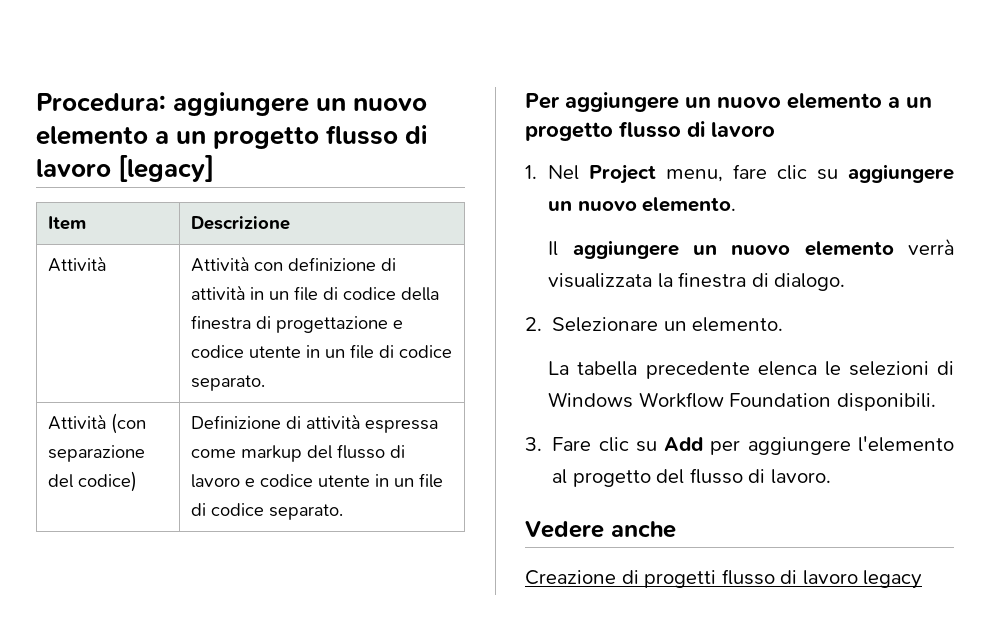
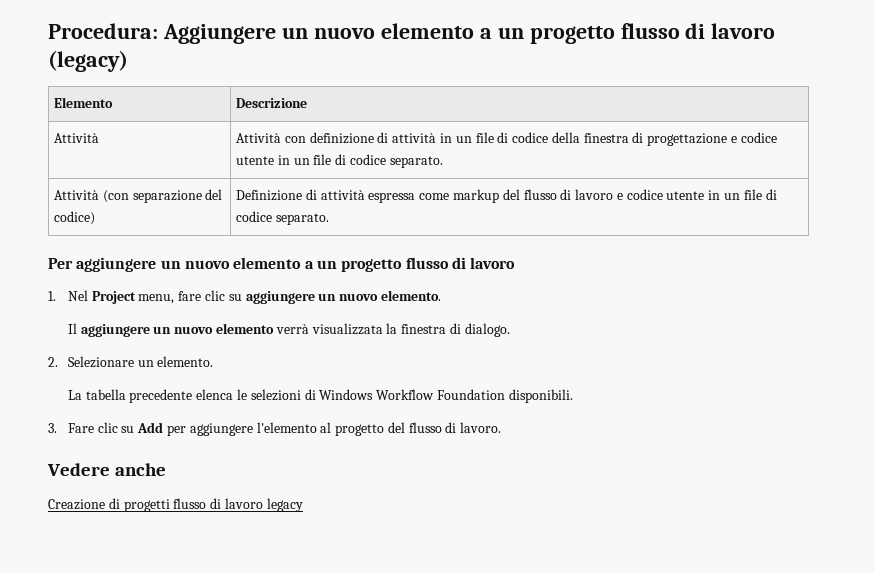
- Procedura: aggiungere un nuovo elemento a un progetto flusso di lavoro [legacy]
- Item | Descrizione
+ Procedura: Aggiungere un nuovo elemento a un progetto flusso di lavoro (legacy)
+ Elemento | Descrizione

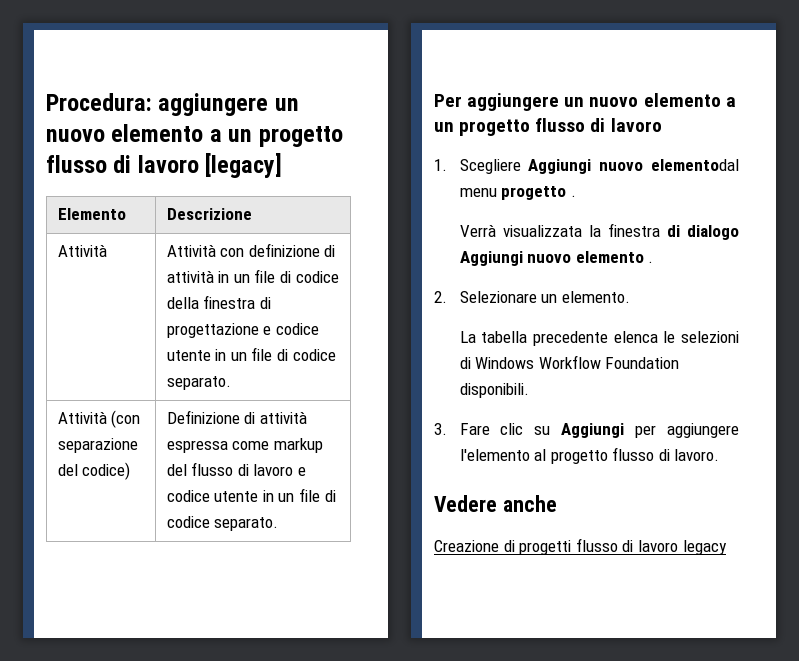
- Procedura: Aggiungere un nuovo elemento a un progetto flusso di lavoro (legacy)
+ Procedura: aggiungere un nuovo elemento a un progetto flusso di lavoro [legacy]
- 1. Nel Project menu, fare clic su aggiungere un nuovo elemento.
- Il aggiungere un nuovo elemento verrà visualizzata la finestra di dialogo.
+ 1. Scegliere Aggiungi nuovo elementodal menu progetto .
+ Verrà visualizzata la finestra di dialogo Aggiungi nuovo elemento .
- 3. Fare clic su Add per aggiungere l'elemento al progetto del flusso di lavoro.
+ 3. Fare clic su Aggiungi per aggiungere l'elemento al progetto flusso di lavoro.

